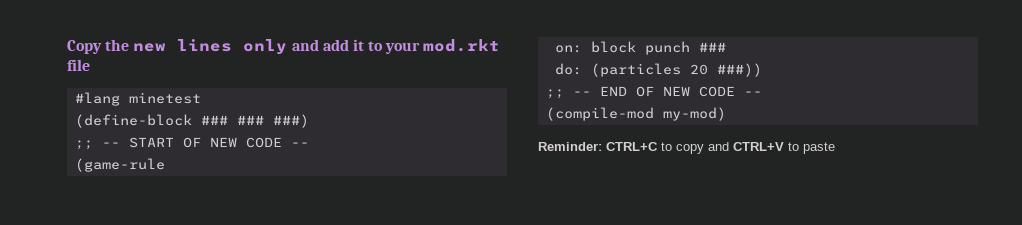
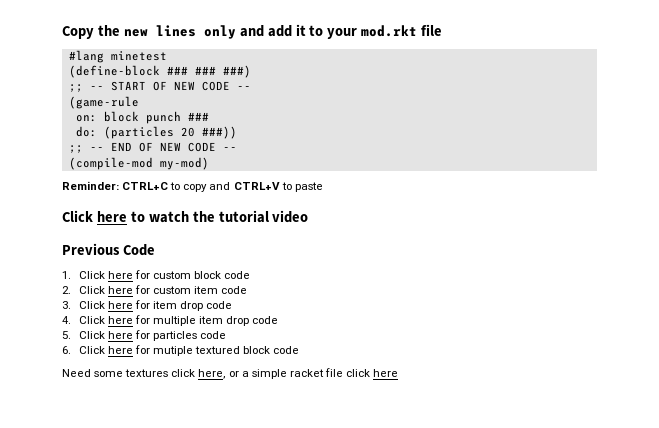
+ Click here to watch the tutorial video
+ Previous Code
+ 1. Click here for custom block code
+ 2. Click here for custom item code
+ 3. Click here for item drop code
+ 4. Click here for multiple item drop code
+ 5. Click here for particles code
+ 6. Click here for mutiple textured block code
+ Need some textures click here, or a simple racket file click here

